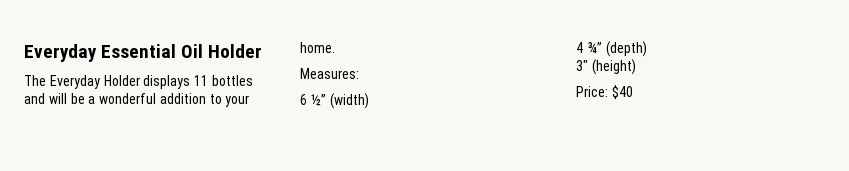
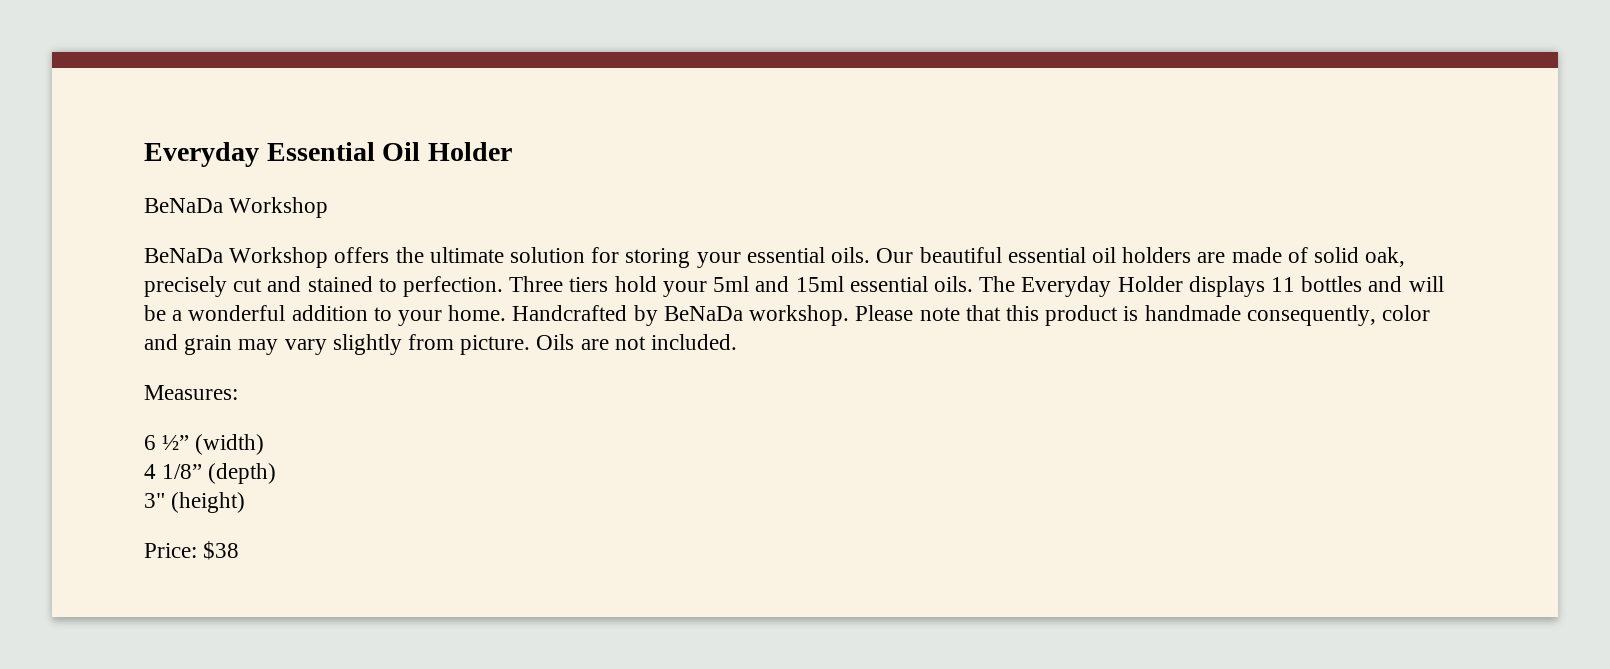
  Everyday Essential Oil Holder
- The Everyday Holder displays 11 bottles and will be a wonderful addition to your home.
+ BeNaDa Workshop
+ BeNaDa Workshop offers the ultimate solution for storing your essential oils. Our beautiful essential oil holders are made of solid oak, precisely cut and stained to perfection. Three tiers hold your 5ml and 15ml essential oils. The Everyday Holder displays 11 bottles and will be a wonderful addition to your home. Handcrafted by BeNaDa workshop. Please note that this product is handmade consequently, color and grain may vary slightly from picture. Oils are not included.
- 4 ¾” (depth)
+ 4 1/8” (depth)
- Price: $40
+ Price: $38

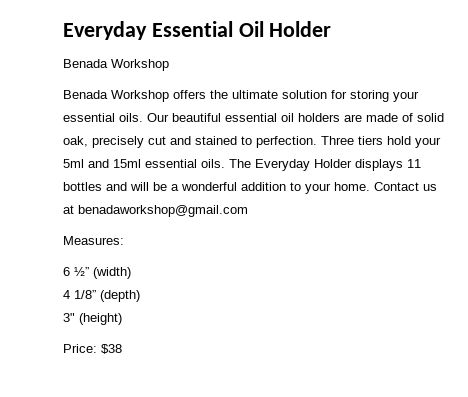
  Everyday Essential Oil Holder
- BeNaDa Workshop
+ Benada Workshop
- BeNaDa Workshop offers the ultimate solution for storing your essential oils.
+ Benada Workshop offers the ultimate solution for storing your essential oils.
- Handcrafted by BeNaDa workshop. Please note that this product is handmade consequently, color and grain may vary slightly from picture. Oils are not included.
+ Contact us at benadaworkshop@gmail.com

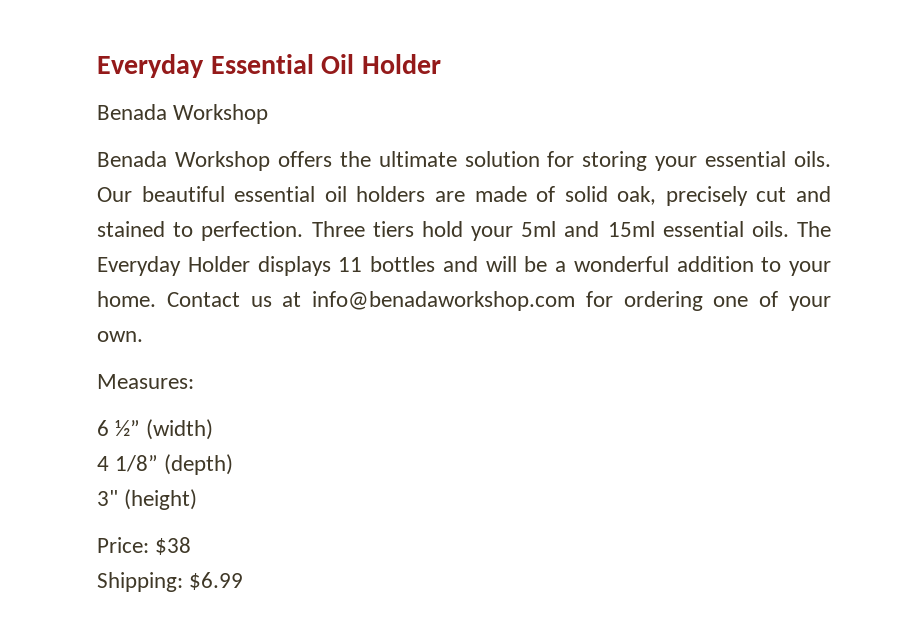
- Contact us at benadaworkshop@gmail.com
+ Contact us at info@benadaworkshop.com for ordering one of your own.
+ Shipping: $6.99

